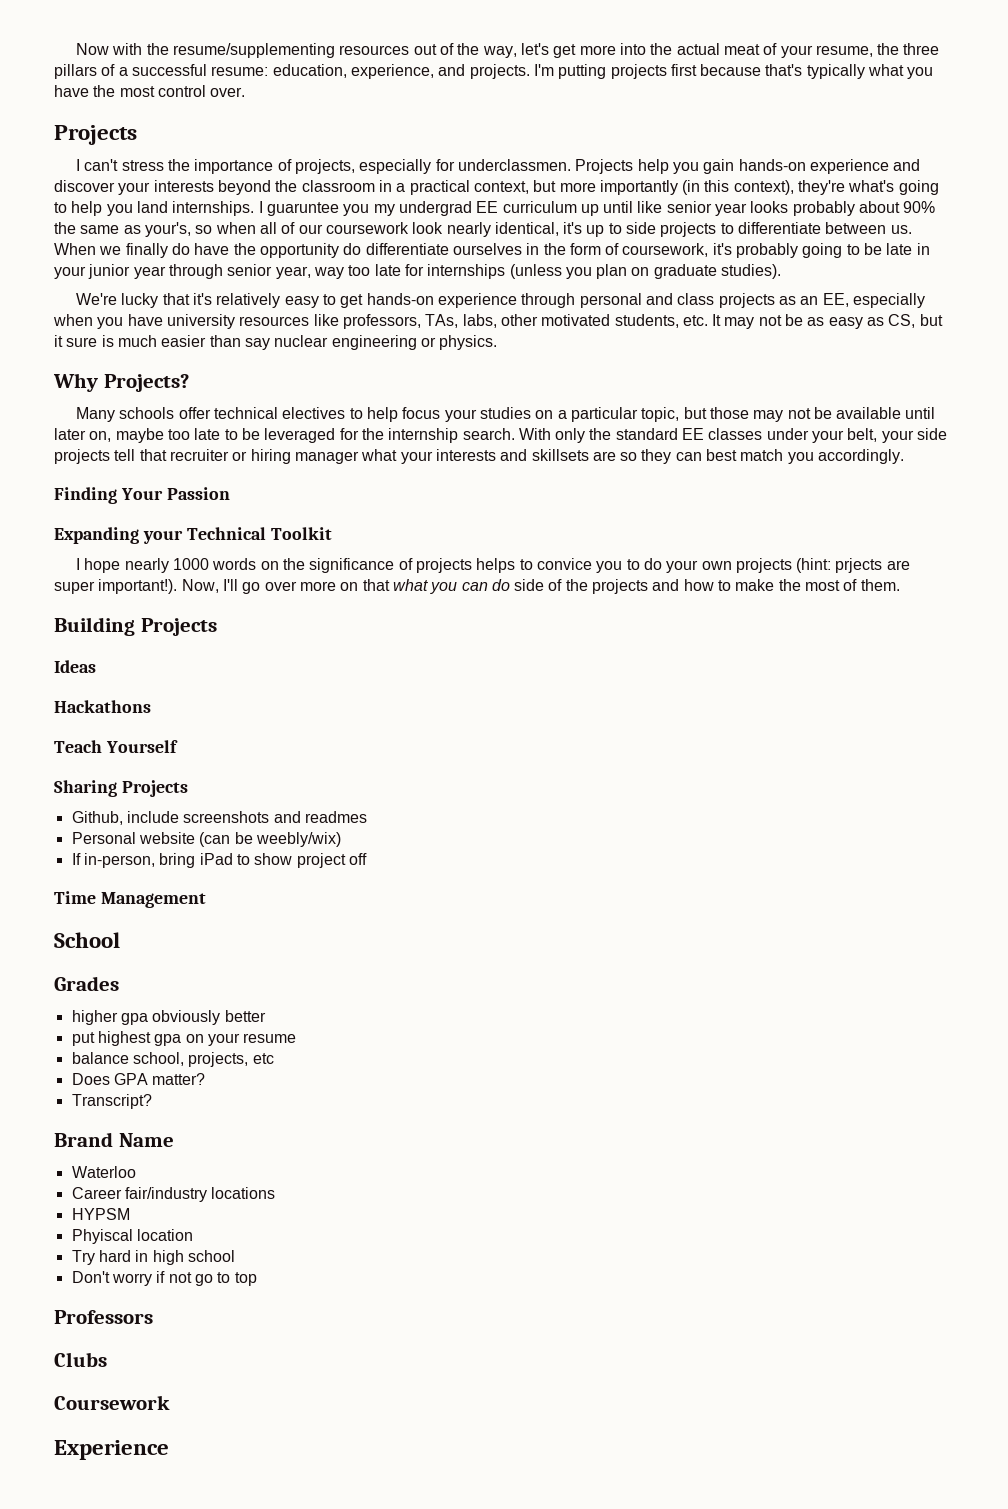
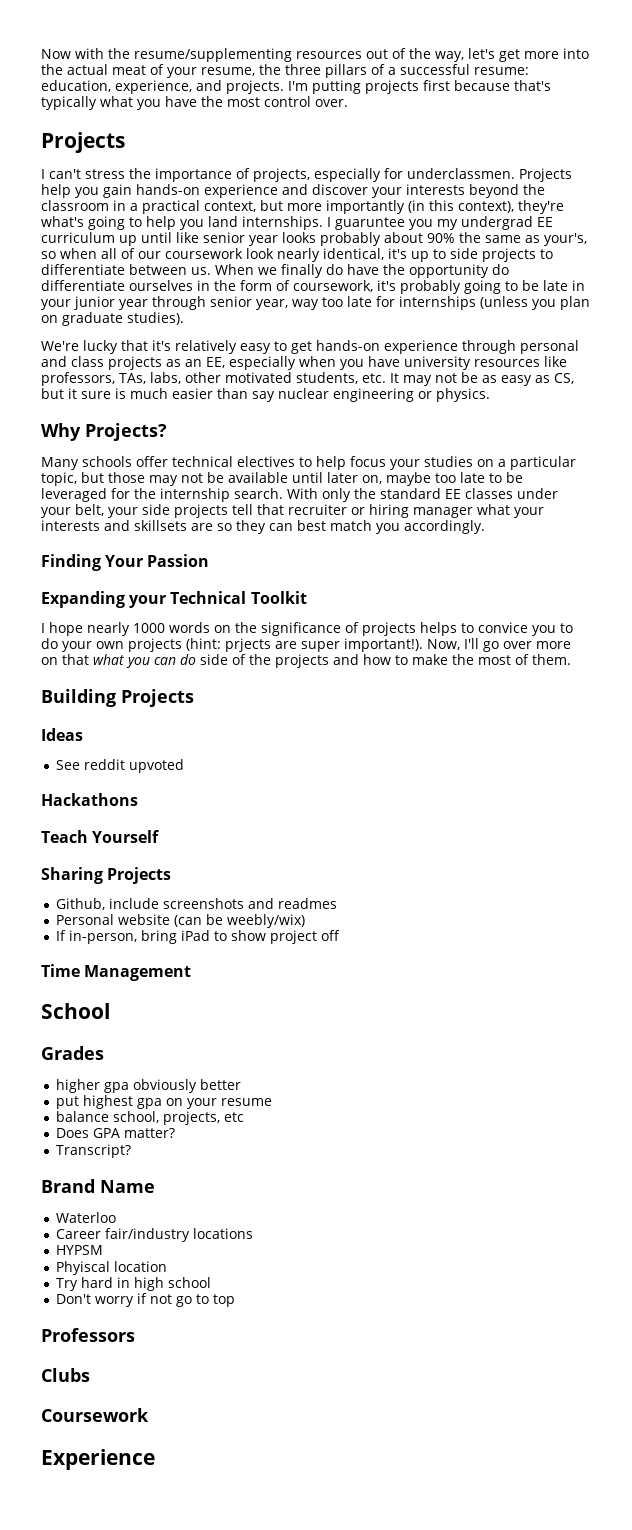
+ See reddit upvoted

